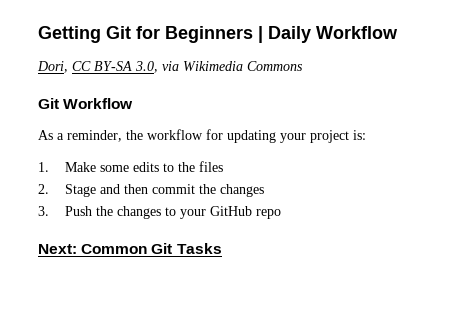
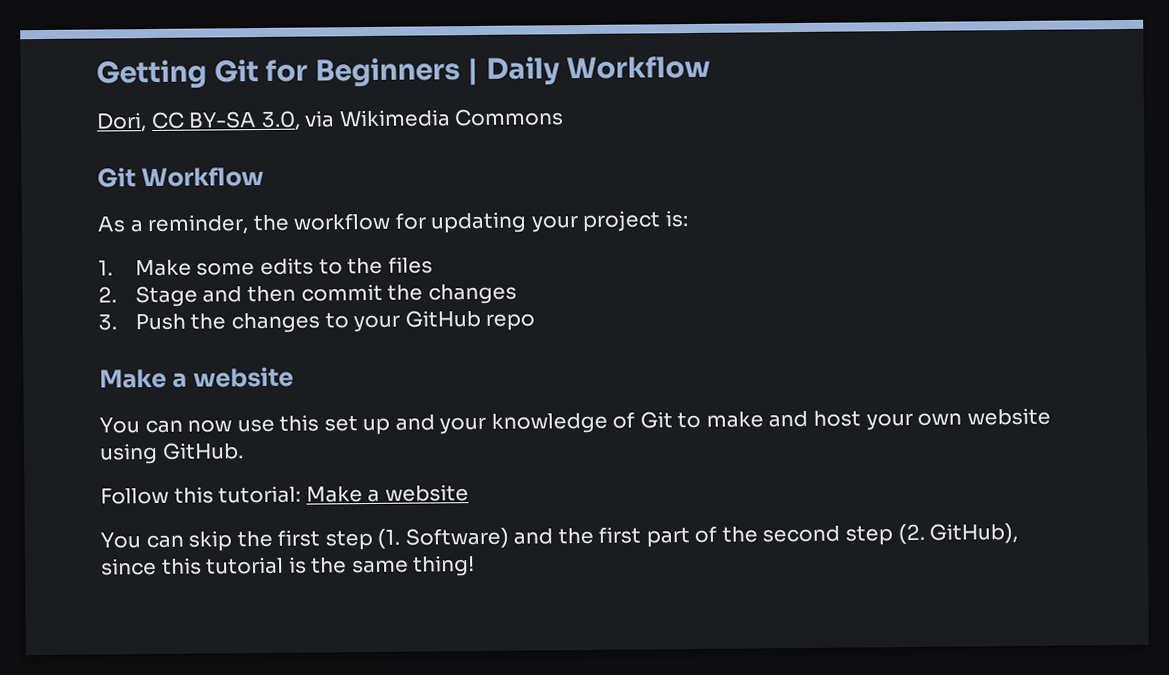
  3. Push the changes to your GitHub repo
- Next: Common Git Tasks
+ Make a website
+ You can now use this set up and your knowledge of Git to make and host your own website using GitHub.
+ Follow this tutorial: Make a website
+ You can skip the first step (1. Software) and the first part of the second step (2. GitHub), since this tutorial is the same thing!

